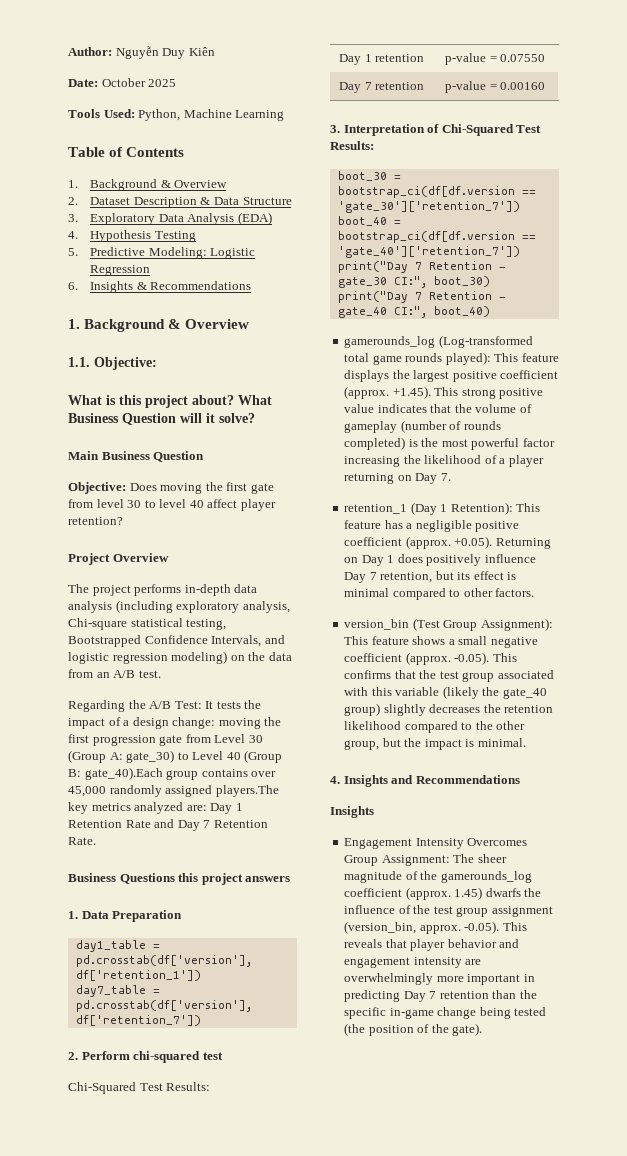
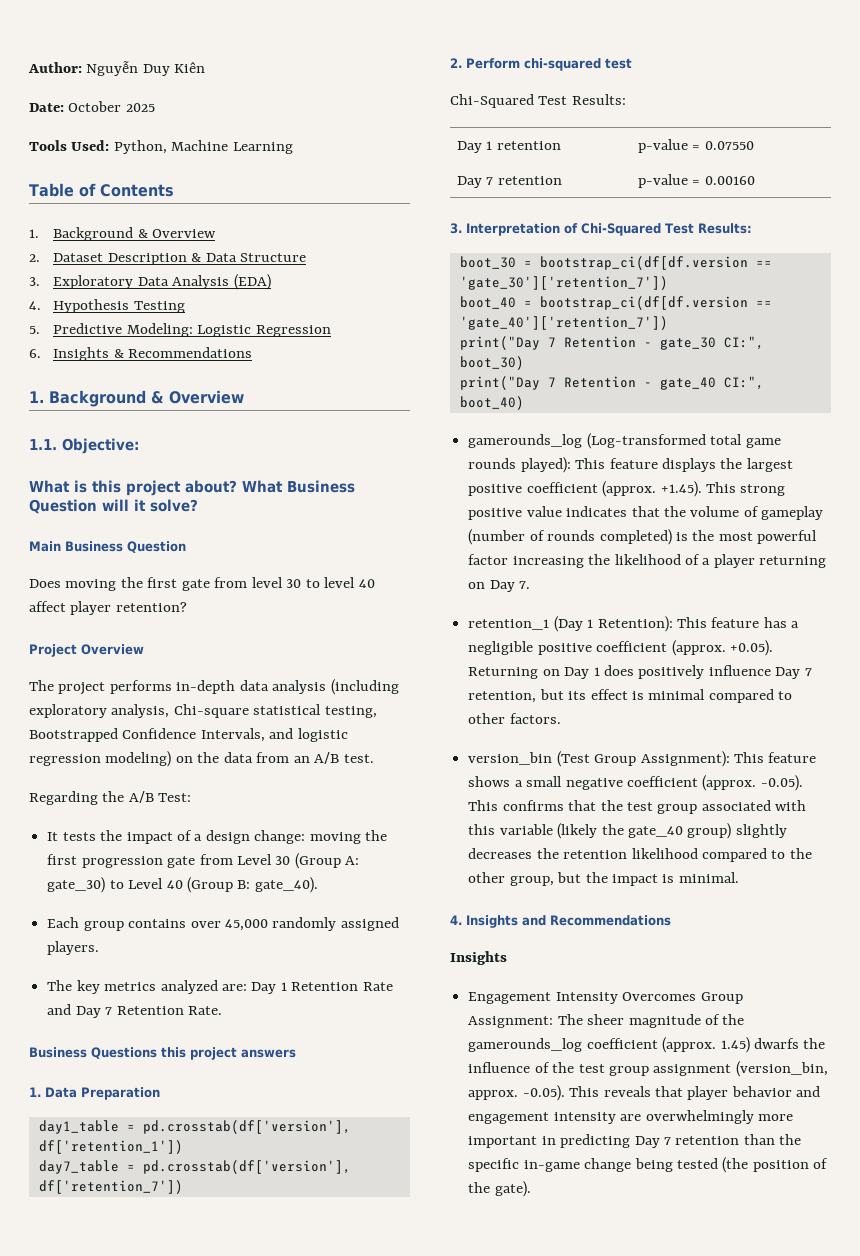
- Objective: Does moving the first gate from level 30 to level 40 affect player retention?
+ Does moving the first gate from level 30 to level 40 affect player retention?
- Regarding the A/B Test: It tests the impact of a design change: moving the first progression gate from Level 30 (Group A: gate_30) to Level 40 (Group B: gate_40).Each group contains over 45,000 randomly assigned players.The key metrics analyzed are: Day 1 Retention Rate and Day 7 Retention Rate.
+ Regarding the A/B Test:
+ It tests the impact of a design change: moving the first progression gate from Level 30 (Group A: gate_30) to Level 40 (Group B: gate_40).
+ Each group contains over 45,000 randomly assigned players.
+ The key metrics analyzed are: Day 1 Retention Rate and Day 7 Retention Rate.

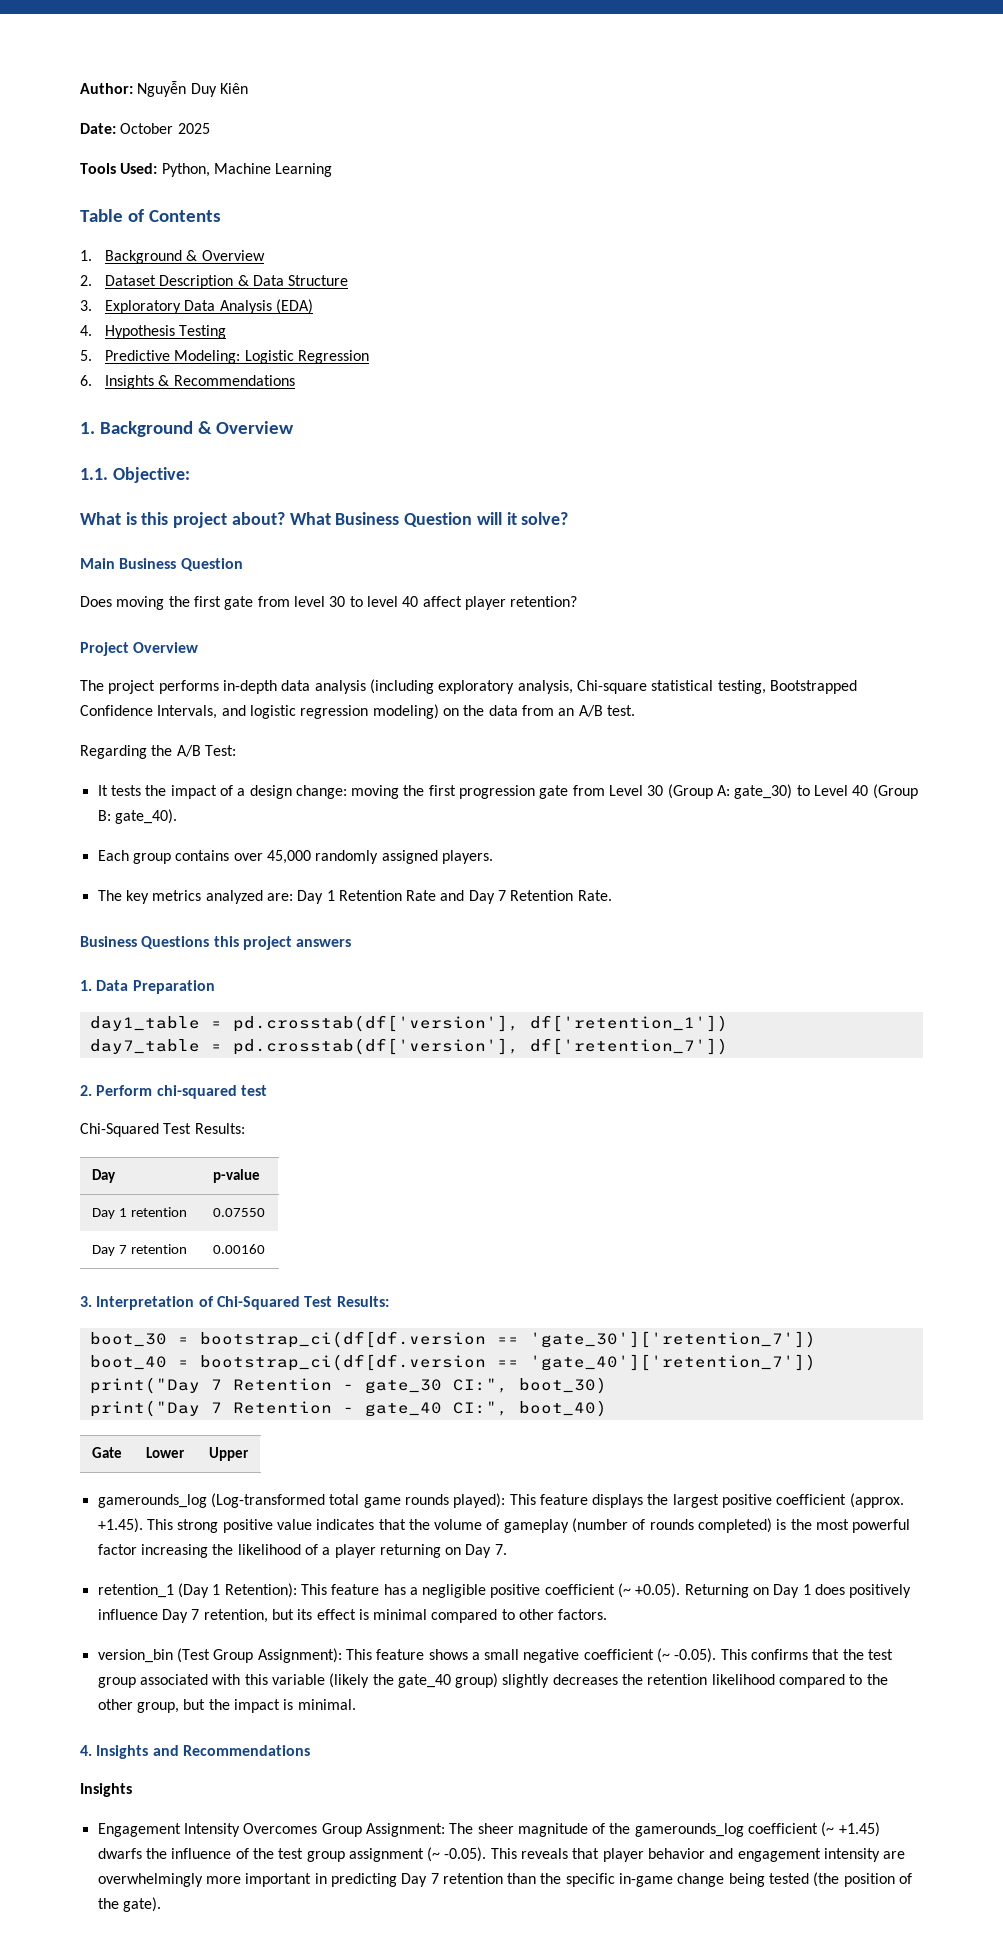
+ Day | p-value
- Day 1 retention | p-value = 0.07550
+ Day 1 retention | 0.07550
- Day 7 retention | p-value = 0.00160
+ Day 7 retention | 0.00160
+ Gate | Lower | Upper
- retention_1 (Day 1 Retention): This feature has a negligible positive coefficient (approx. +0.05). Returning on Day 1 does positively influence Day 7 retention, but its effect is minimal compared to other factors.
+ retention_1 (Day 1 Retention): This feature has a negligible positive coefficient (~ +0.05). Returning on Day 1 does positively influence Day 7 retention, but its effect is minimal compared to other factors.
- version_bin (Test Group Assignment): This feature shows a small negative coefficient (approx. -0.05). This confirms that the test group associated with this variable (likely the gate_40 group) slightly decreases the retention likelihood compared to the other group, but the impact is minimal.
+ version_bin (Test Group Assignment): This feature shows a small negative coefficient (~ -0.05). This confirms that the test group associated with this variable (likely the gate_40 group) slightly decreases the retention likelihood compared to the other group, but the impact is minimal.
- Engagement Intensity Overcomes Group Assignment: The sheer magnitude of the gamerounds_log coefficient (approx. 1.45) dwarfs the influence of the test group assignment (version_bin, approx. -0.05). This reveals that player behavior and engagement intensity are overwhelmingly more important in predicting Day 7 retention than the specific in-game change being tested (the position of the gate).
+ Engagement Intensity Overcomes Group Assignment: The sheer magnitude of the gamerounds_log coefficient (~ +1.45) dwarfs the influence of the test group assignment (~ -0.05). This reveals that player behavior and engagement intensity are overwhelmingly more important in predicting Day 7 retention than the specific in-game change being tested (the position of the gate).

